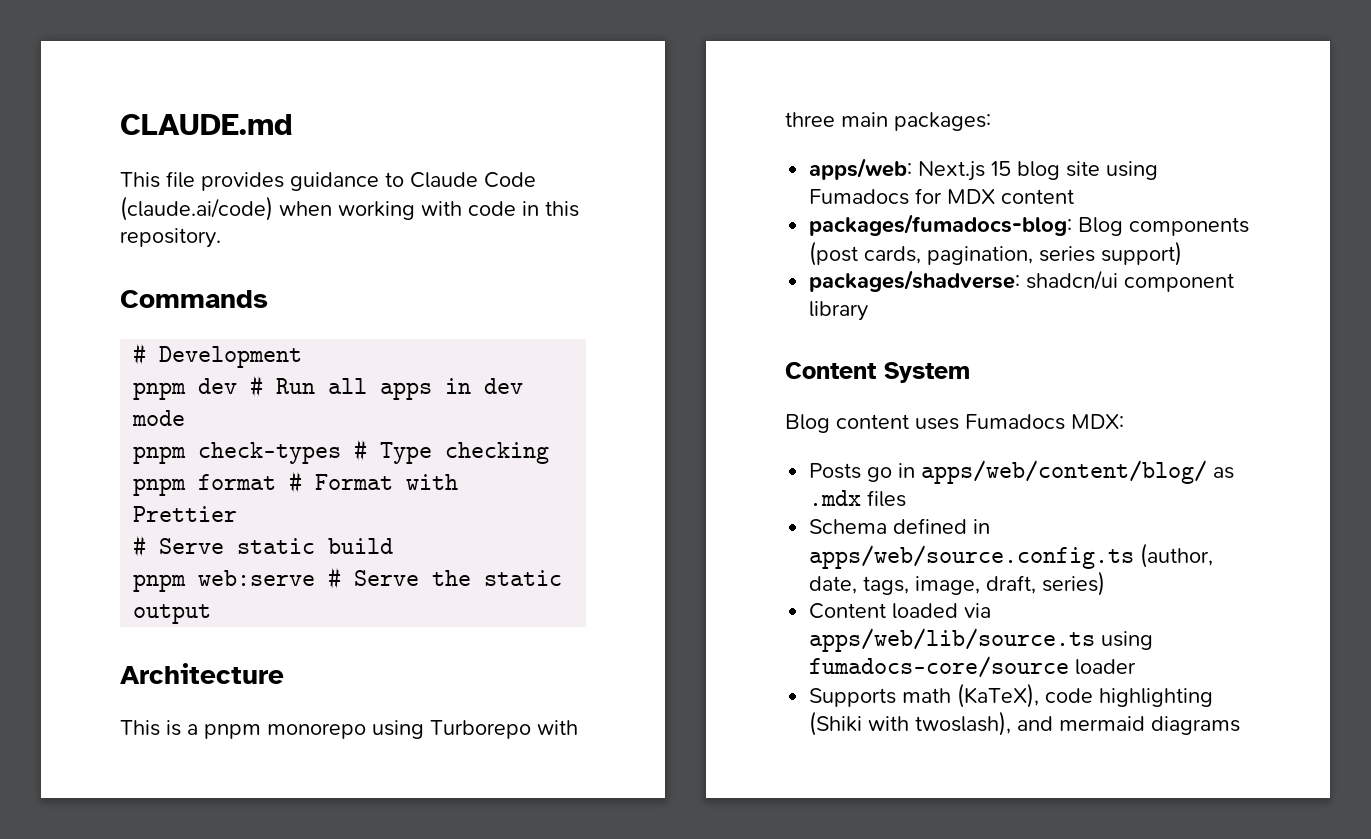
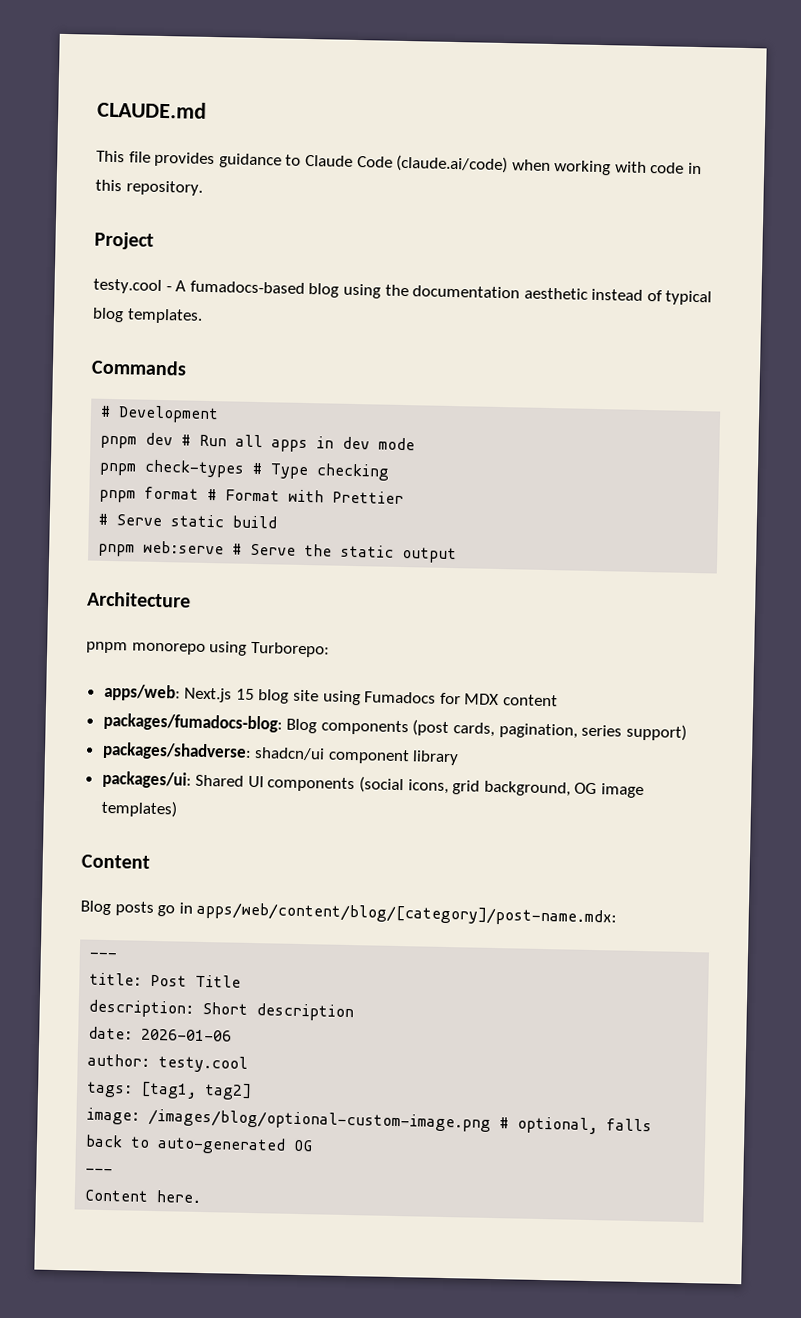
+ Project
+ testy.cool - A fumadocs-based blog using the documentation aesthetic instead of typical blog templates.
- This is a pnpm monorepo using Turborepo with three main packages:
+ pnpm monorepo using Turborepo:
- Content System
- Blog content uses Fumadocs MDX:
- Posts go in apps/web/content/blog/ as .mdx files
- Schema defined in apps/web/source.config.ts (author, date, tags, image, draft, series)
- Content loaded via apps/web/lib/source.ts using fumadocs-core/source loader
- Supports math (KaTeX), code highlighting (Shiki with twoslash), and mermaid diagrams
+ packages/ui: Shared UI components (social icons, grid background, OG image templates)
+ Content
+ Blog posts go in apps/web/content/blog/[category]/post-name.mdx:
+ ---
+ title: Post Title
+ description: Short description
+ date: 2026-01-06
+ author: testy.cool
+ tags: [tag1, tag2]
+ image: /images/blog/optional-custom-image.png # optional, falls back to auto-generated OG
+ ---
+ Content here.

